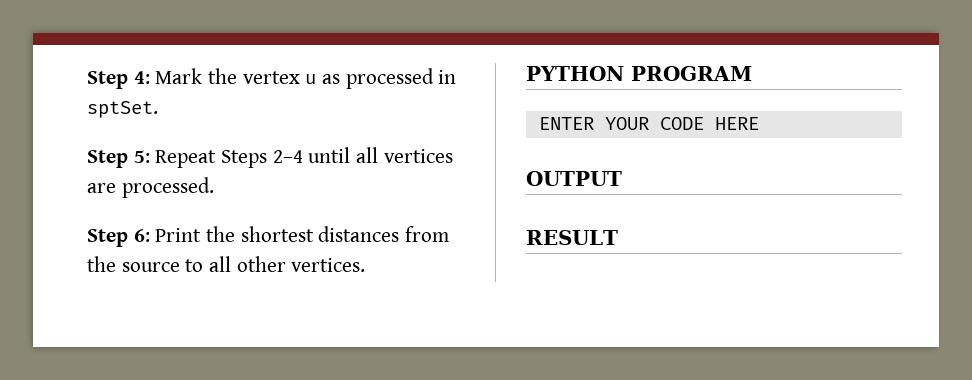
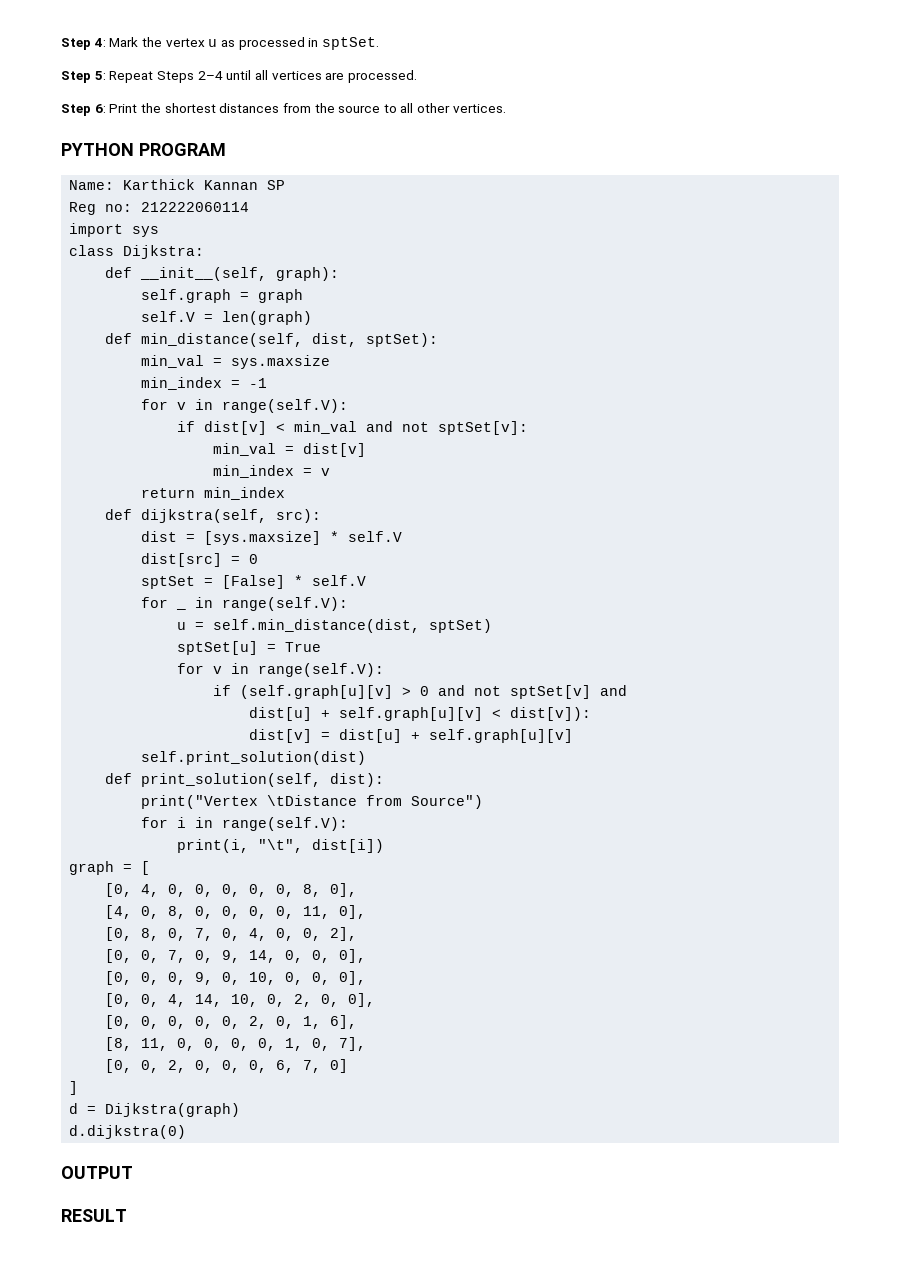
- ENTER YOUR CODE HERE
+ Name: Karthick Kannan SP
+ Reg no: 212222060114
+ import sys
+ class Dijkstra:
+ def __init__(self, graph):
+ self.graph = graph
+ self.V = len(graph)
+ def min_distance(self, dist, sptSet):
+ min_val = sys.maxsize
+ min_index = -1
+ for v in range(self.V):
+ if dist[v] < min_val and not sptSet[v]:
+ min_val = dist[v]
+ min_index = v
+ return min_index
+ def dijkstra(self, src):
+ dist = [sys.maxsize] * self.V
+ dist[src] = 0
+ sptSet = [False] * self.V
+ for _ in range(self.V):
+ u = self.min_distance(dist, sptSet)
+ sptSet[u] = True
+ for v in range(self.V):
+ if (self.graph[u][v] > 0 and not sptSet[v] and
+ dist[u] + self.graph[u][v] < dist[v]):
+ dist[v] = dist[u] + self.graph[u][v]
+ self.print_solution(dist)
+ def print_solution(self, dist):
+ print("Vertex \tDistance from Source")
+ for i in range(self.V):
+ print(i, "\t", dist[i])
+ graph = [
+ [0, 4, 0, 0, 0, 0, 0, 8, 0],
+ [4, 0, 8, 0, 0, 0, 0, 11, 0],
+ [0, 8, 0, 7, 0, 4, 0, 0, 2],
+ [0, 0, 7, 0, 9, 14, 0, 0, 0],
+ [0, 0, 0, 9, 0, 10, 0, 0, 0],
+ [0, 0, 4, 14, 10, 0, 2, 0, 0],
+ [0, 0, 0, 0, 0, 2, 0, 1, 6],
+ [8, 11, 0, 0, 0, 0, 1, 0, 7],
+ [0, 0, 2, 0, 0, 0, 6, 7, 0]
+ ]
+ d = Dijkstra(graph)
+ d.dijkstra(0)

